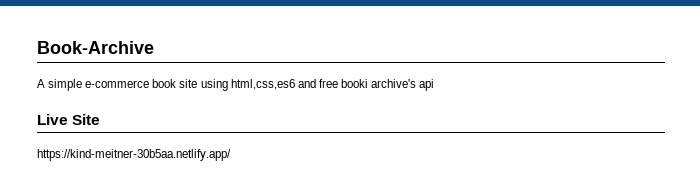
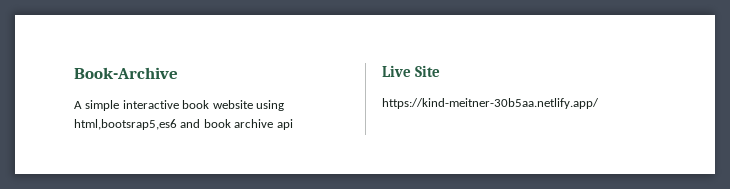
- A simple e-commerce book site using html,css,es6 and free booki archive's api
+ A simple interactive book website using html,bootsrap5,es6 and book archive api

